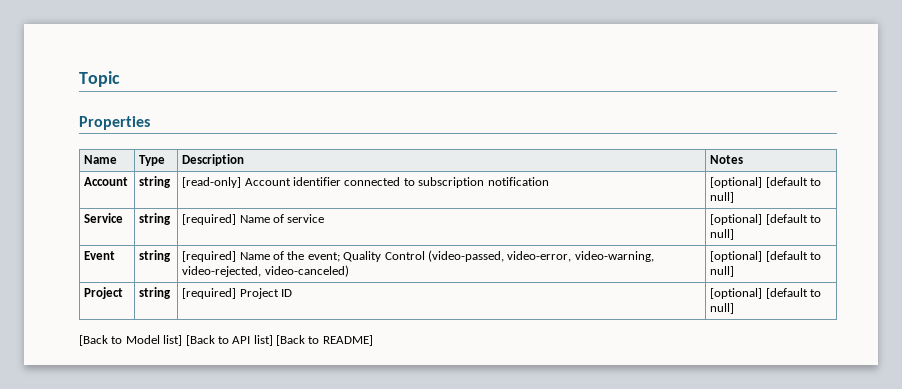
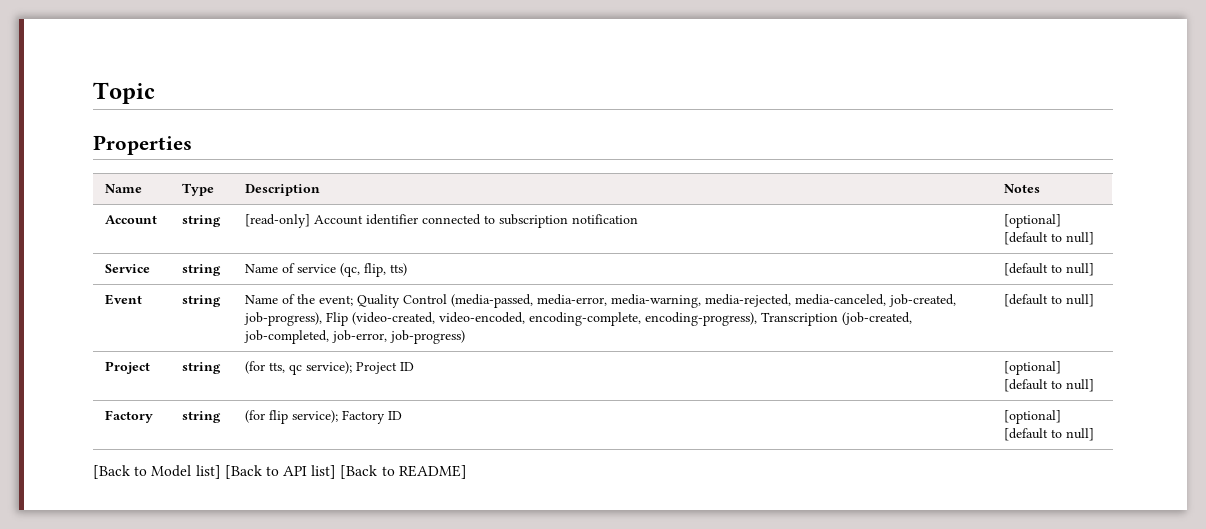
- Service | string | [required] Name of service | [optional] [default to null]
+ Service | string | Name of service (qc, flip, tts) | [default to null]
- Event | string | [required] Name of the event; Quality Control (video-passed, video-error, video-warning, video-rejected, video-canceled) | [optional] [default to null]
+ Event | string | Name of the event; Quality Control (media-passed, media-error, media-warning, media-rejected, media-canceled, job-created, job-progress), Flip (video-created, video-encoded, encoding-complete, encoding-progress), Transcription (job-created, job-completed, job-error, job-progress) | [default to null]
- Project | string | [required] Project ID | [optional] [default to null]
+ Project | string | (for tts, qc service); Project ID | [optional] [default to null]
+ Factory | string | (for flip service); Factory ID | [optional] [default to null]

